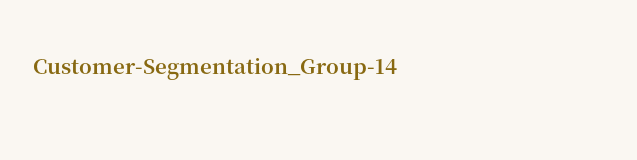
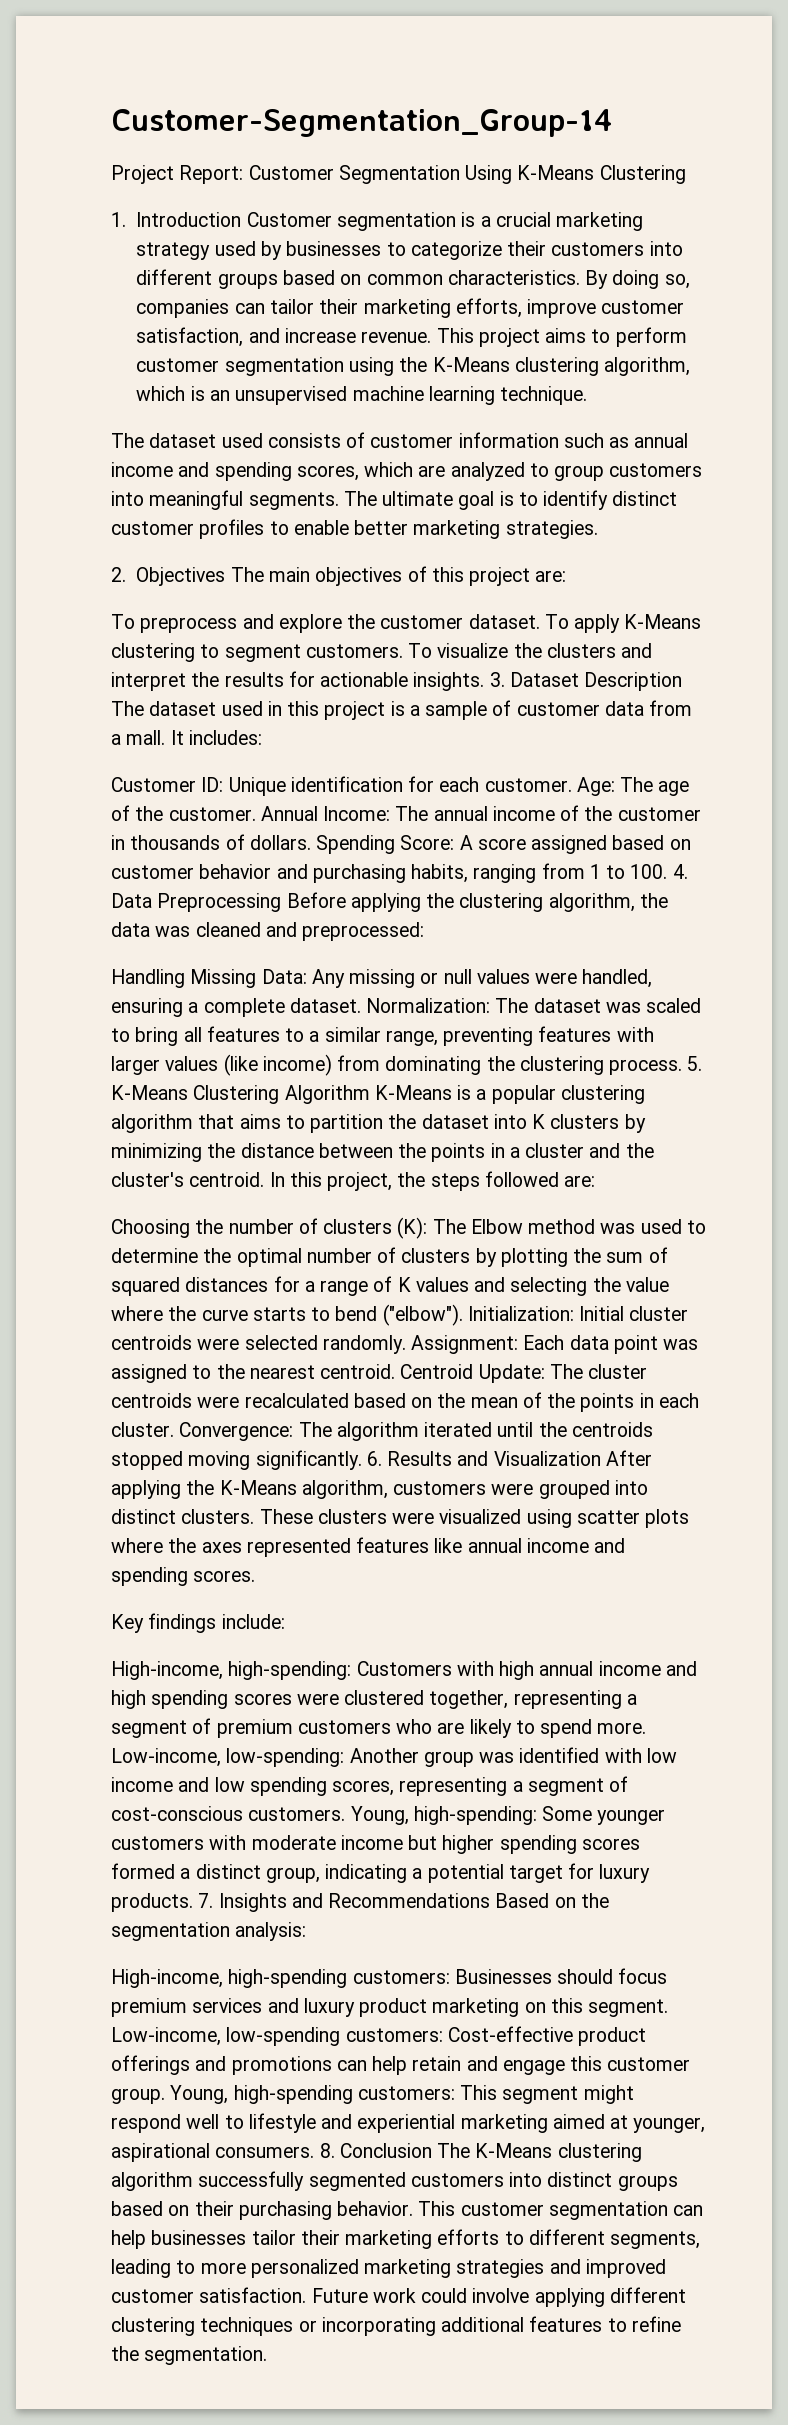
+ Project Report: Customer Segmentation Using K-Means Clustering
+ 1. Introduction Customer segmentation is a crucial marketing strategy used by businesses to categorize their customers into different groups based on common characteristics. By doing so, companies can tailor their marketing efforts, improve customer satisfaction, and increase revenue. This project aims to perform customer segmentation using the K-Means clustering algorithm, which is an unsupervised machine learning technique.
+ The dataset used consists of customer information such as annual income and spending scores, which are analyzed to group customers into meaningful segments. The ultimate goal is to identify distinct customer profiles to enable better marketing strategies.
+ 2. Objectives The main objectives of this project are:
+ To preprocess and explore the customer dataset. To apply K-Means clustering to segment customers. To visualize the clusters and interpret the results for actionable insights. 3. Dataset Description The dataset used in this project is a sample of customer data from a mall. It includes:
+ Customer ID: Unique identification for each customer. Age: The age of the customer. Annual Income: The annual income of the customer in thousands of dollars. Spending Score: A score assigned based on customer behavior and purchasing habits, ranging from 1 to 100. 4. Data Preprocessing Before applying the clustering algorithm, the data was cleaned and preprocessed:
+ Handling Missing Data: Any missing or null values were handled, ensuring a complete dataset. Normalization: The dataset was scaled to bring all features to a similar range, preventing features with larger values (like income) from dominating the clustering process. 5. K-Means Clustering Algorithm K-Means is a popular clustering algorithm that aims to partition the dataset into K clusters by minimizing the distance between the points in a cluster and the cluster's centroid. In this project, the steps followed are:
+ Choosing the number of clusters (K): The Elbow method was used to determine the optimal number of clusters by plotting the sum of squared distances for a range of K values and selecting the value where the curve starts to bend ("elbow"). Initialization: Initial cluster centroids were selected randomly. Assignment: Each data point was assigned to the nearest centroid. Centroid Update: The cluster centroids were recalculated based on the mean of the points in each cluster. Convergence: The algorithm iterated until the centroids stopped moving significantly. 6. Results and Visualization After applying the K-Means algorithm, customers were grouped into distinct clusters. These clusters were visualized using scatter plots where the axes represented features like annual income and spending scores.
+ Key findings include:
+ High-income, high-spending: Customers with high annual income and high spending scores were clustered together, representing a segment of premium customers who are likely to spend more. Low-income, low-spending: Another group was identified with low income and low spending scores, representing a segment of cost-conscious customers. Young, high-spending: Some younger customers with moderate income but higher spending scores formed a distinct group, indicating a potential target for luxury products. 7. Insights and Recommendations Based on the segmentation analysis:
+ High-income, high-spending customers: Businesses should focus premium services and luxury product marketing on this segment. Low-income, low-spending customers: Cost-effective product offerings and promotions can help retain and engage this customer group. Young, high-spending customers: This segment might respond well to lifestyle and experiential marketing aimed at younger, aspirational consumers. 8. Conclusion The K-Means clustering algorithm successfully segmented customers into distinct groups based on their purchasing behavior. This customer segmentation can help businesses tailor their marketing efforts to different segments, leading to more personalized marketing strategies and improved customer satisfaction. Future work could involve applying different clustering techniques or incorporating additional features to refine the segmentation.

